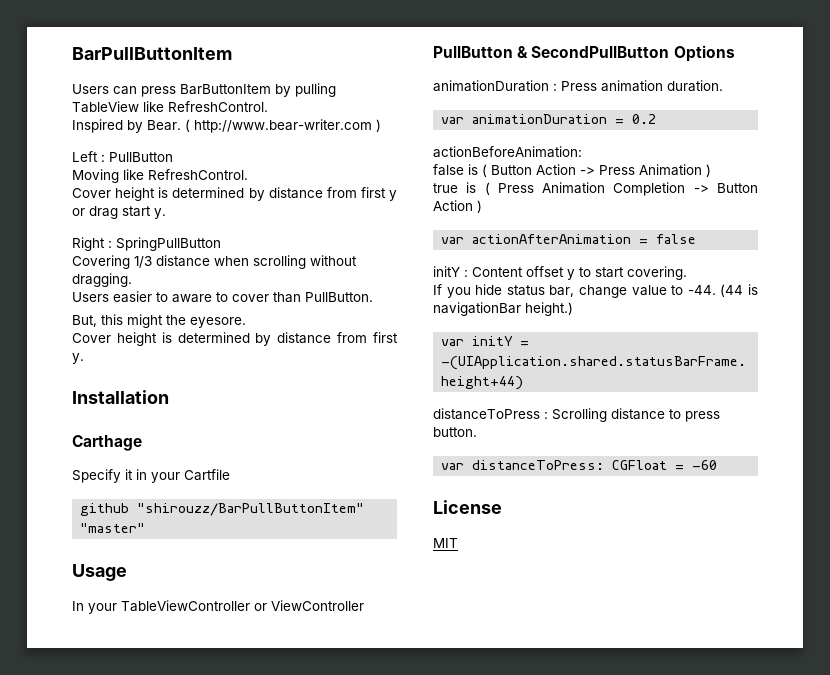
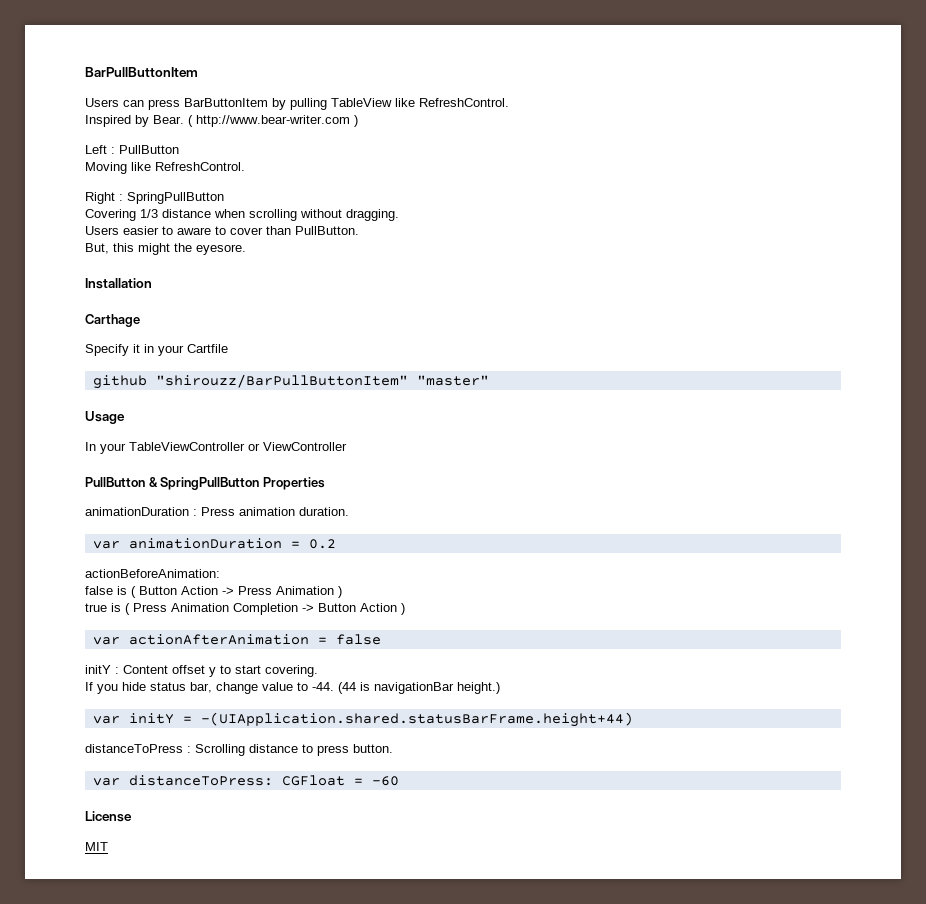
- Cover height is determined by distance from first y or drag start y.
- Cover height is determined by distance from first y.
- PullButton & SecondPullButton Options
+ PullButton & SpringPullButton Properties

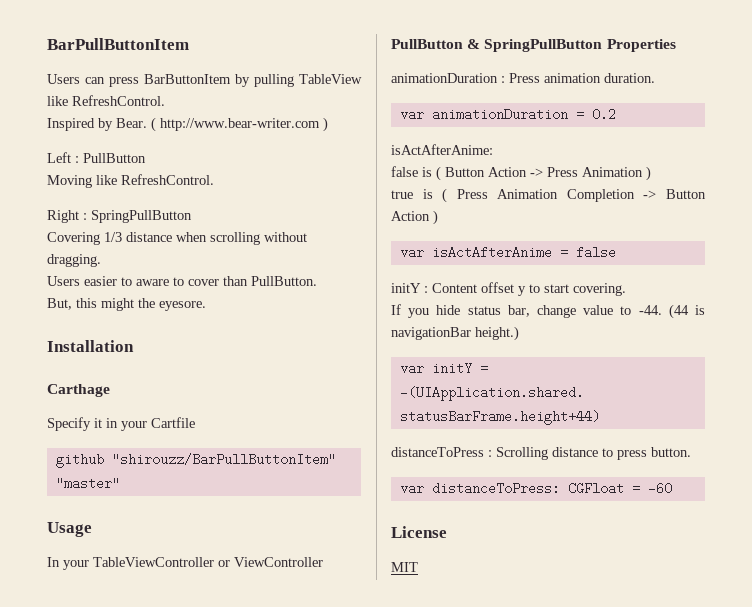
- actionBeforeAnimation:
+ isActAfterAnime:
- var actionAfterAnimation = false
+ var isActAfterAnime = false

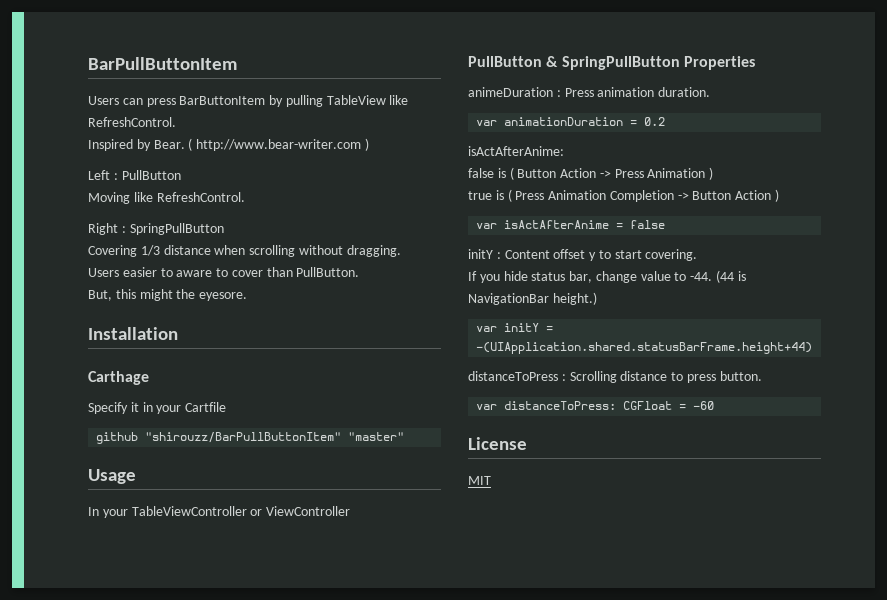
- animationDuration : Press animation duration.
+ animeDuration : Press animation duration.
- (44 is navigationBar height.)
+ (44 is NavigationBar height.)

